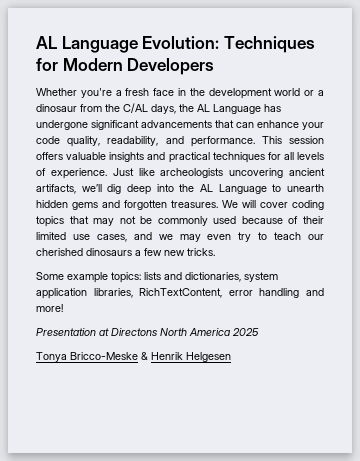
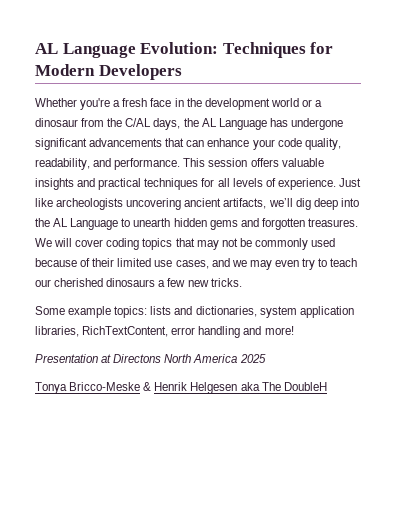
- Tonya Bricco-Meske & Henrik Helgesen
+ Tonya Bricco-Meske & Henrik Helgesen aka The DoubleH

